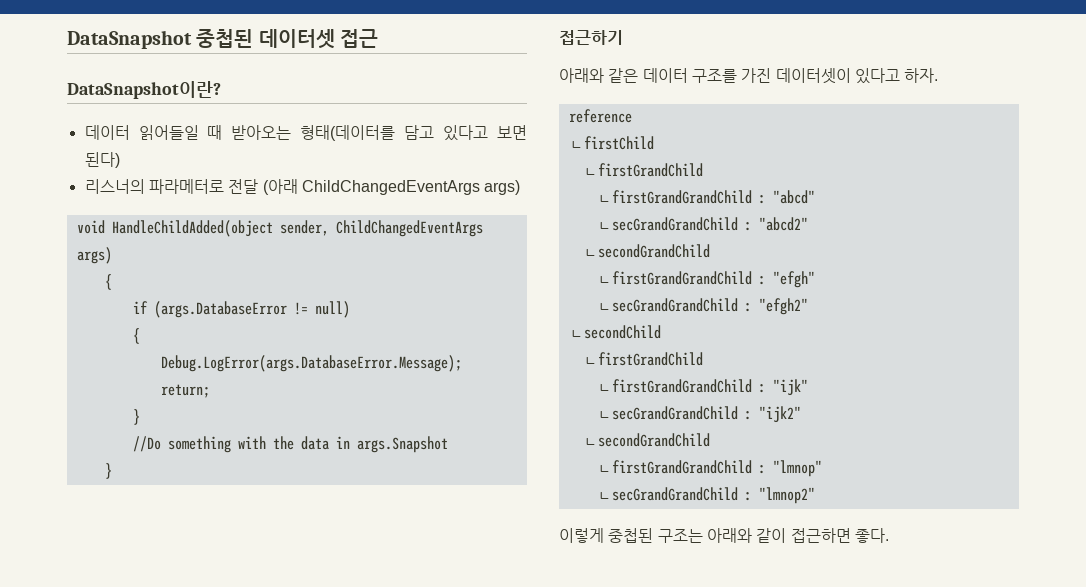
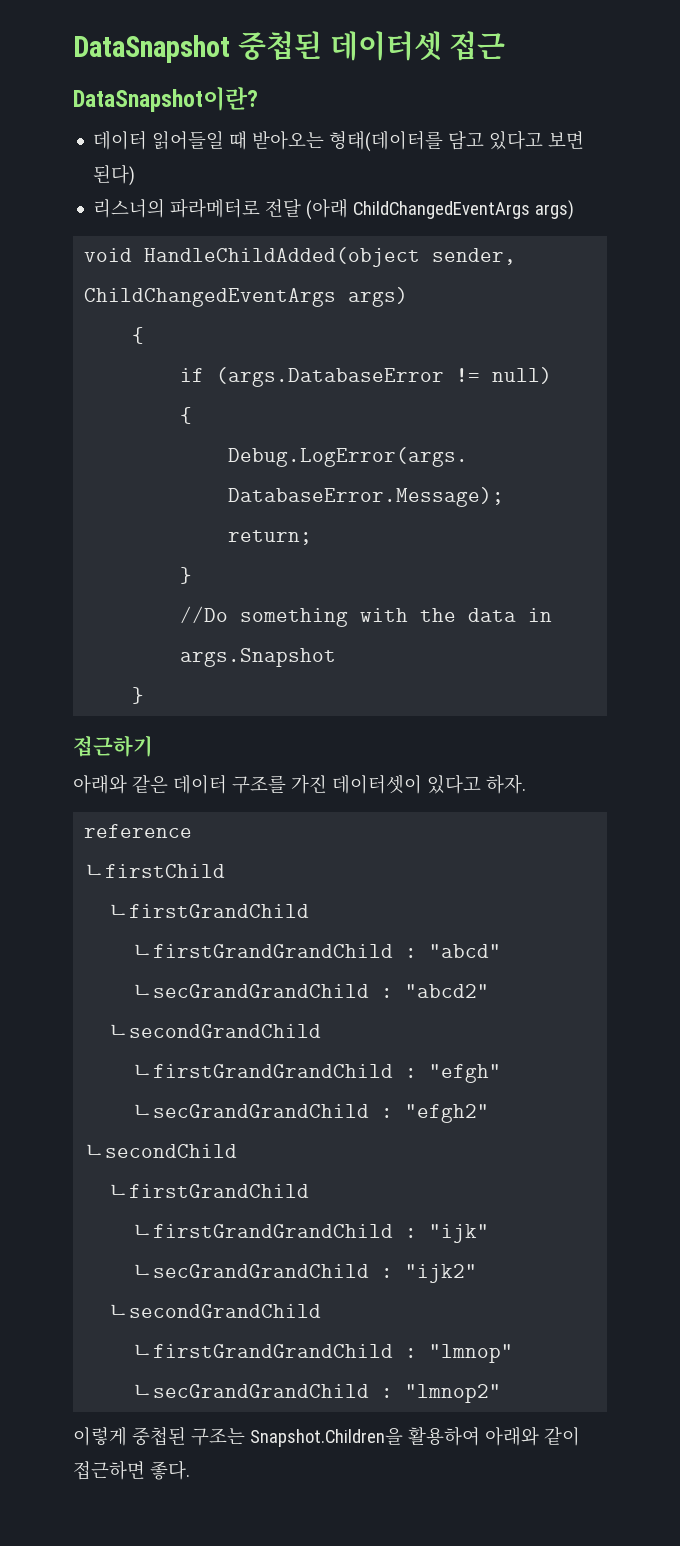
- 이렇게 중첩된 구조는 아래와 같이 접근하면 좋다.
+ 이렇게 중첩된 구조는 Snapshot.Children을 활용하여 아래와 같이 접근하면 좋다.

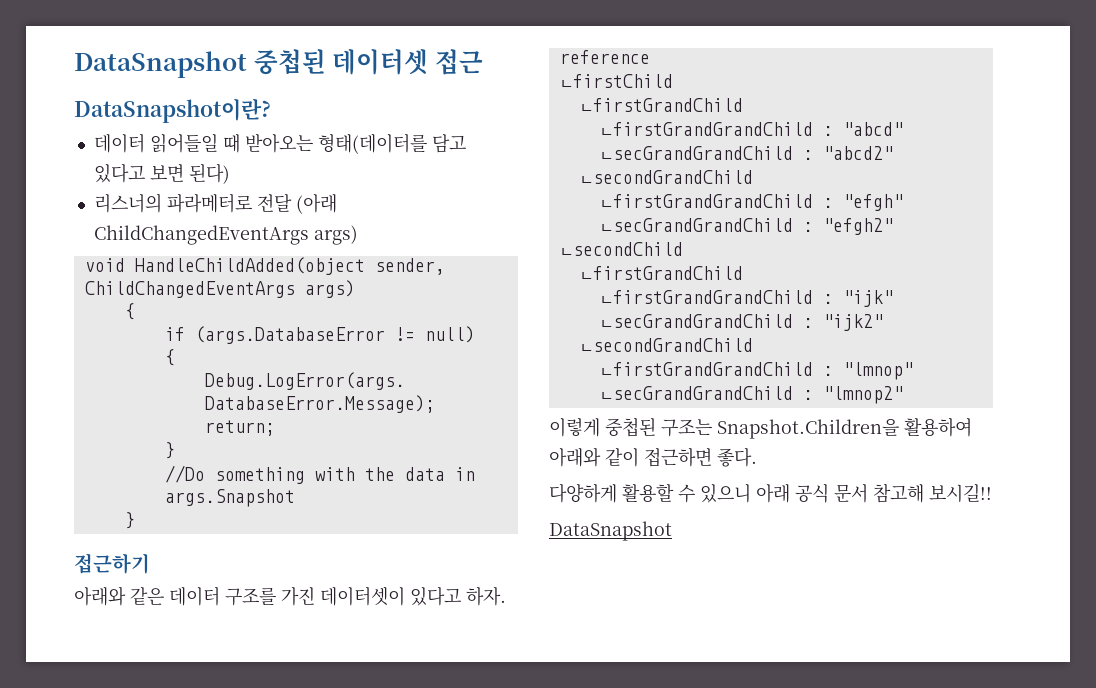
+ 다양하게 활용할 수 있으니 아래 공식 문서 참고해 보시길!!
+ DataSnapshot

